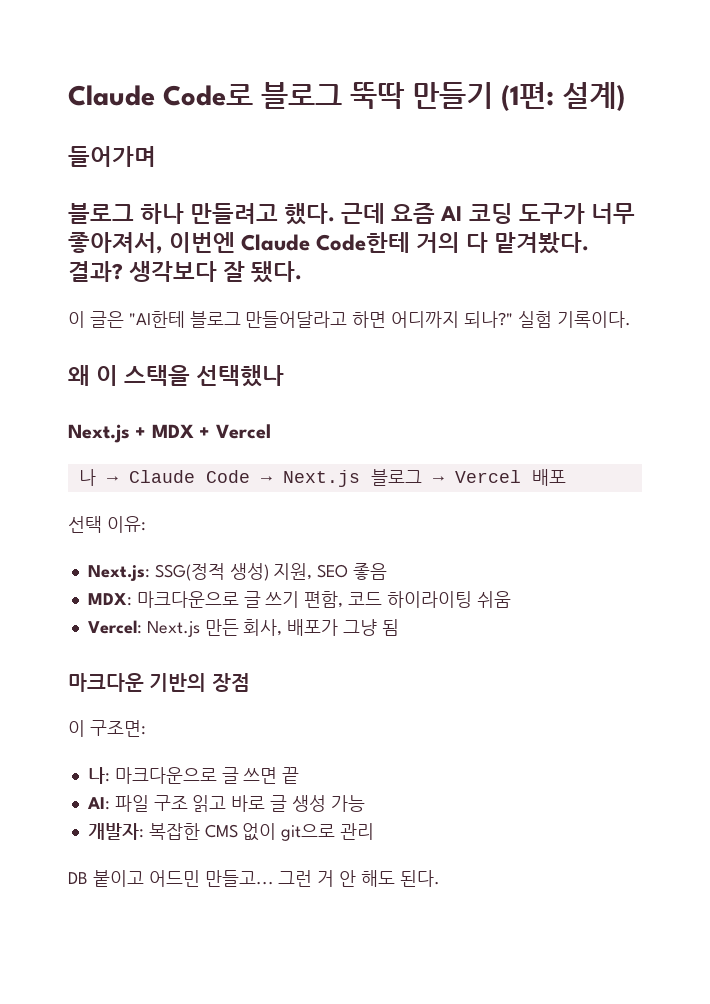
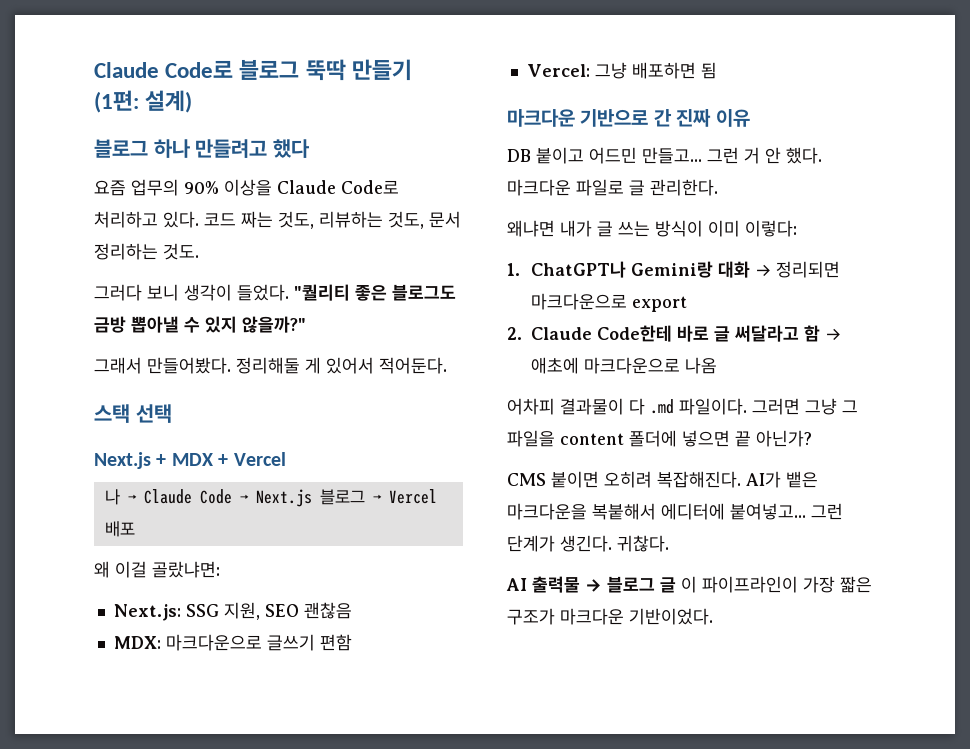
- 들어가며
- 블로그 하나 만들려고 했다. 근데 요즘 AI 코딩 도구가 너무 좋아져서, 이번엔 Claude Code한테 거의 다 맡겨봤다. 결과? 생각보다 잘 됐다.
- 이 글은 "AI한테 블로그 만들어달라고 하면 어디까지 되나?" 실험 기록이다.
- 왜 이 스택을 선택했나
+ 블로그 하나 만들려고 했다
+ 요즘 업무의 90% 이상을 Claude Code로 처리하고 있다. 코드 짜는 것도, 리뷰하는 것도, 문서 정리하는 것도.
+ 그러다 보니 생각이 들었다. "퀄리티 좋은 블로그도 금방 뽑아낼 수 있지 않을까?"
+ 그래서 만들어봤다. 정리해둘 게 있어서 적어둔다.
+ 스택 선택
- 선택 이유:
+ 왜 이걸 골랐냐면:
- Next.js: SSG(정적 생성) 지원, SEO 좋음
+ Next.js: SSG 지원, SEO 괜찮음
- MDX: 마크다운으로 글 쓰기 편함, 코드 하이라이팅 쉬움
- Vercel: Next.js 만든 회사, 배포가 그냥 됨
- 마크다운 기반의 장점
- 이 구조면:
- 나: 마크다운으로 글 쓰면 끝
- AI: 파일 구조 읽고 바로 글 생성 가능
- 개발자: 복잡한 CMS 없이 git으로 관리
+ MDX: 마크다운으로 글쓰기 편함
+ Vercel: 그냥 배포하면 됨
+ 마크다운 기반으로 간 진짜 이유
- 그런 거 안 해도 된다.
+ 그런 거 안 했다. 마크다운 파일로 글 관리한다.
+ 왜냐면 내가 글 쓰는 방식이 이미 이렇다:
+ 1. ChatGPT나 Gemini랑 대화 → 정리되면 마크다운으로 export
+ 2. Claude Code한테 바로 글 써달라고 함 → 애초에 마크다운으로 나옴
+ 어차피 결과물이 다 .md 파일이다. 그러면 그냥 그 파일을 content 폴더에 넣으면 끝 아닌가?
+ CMS 붙이면 오히려 복잡해진다. AI가 뱉은 마크다운을 복붙해서 에디터에 붙여넣고... 그런 단계가 생긴다. 귀찮다.
+ AI 출력물 → 블로그 글 이 파이프라인이 가장 짧은 구조가 마크다운 기반이었다.

